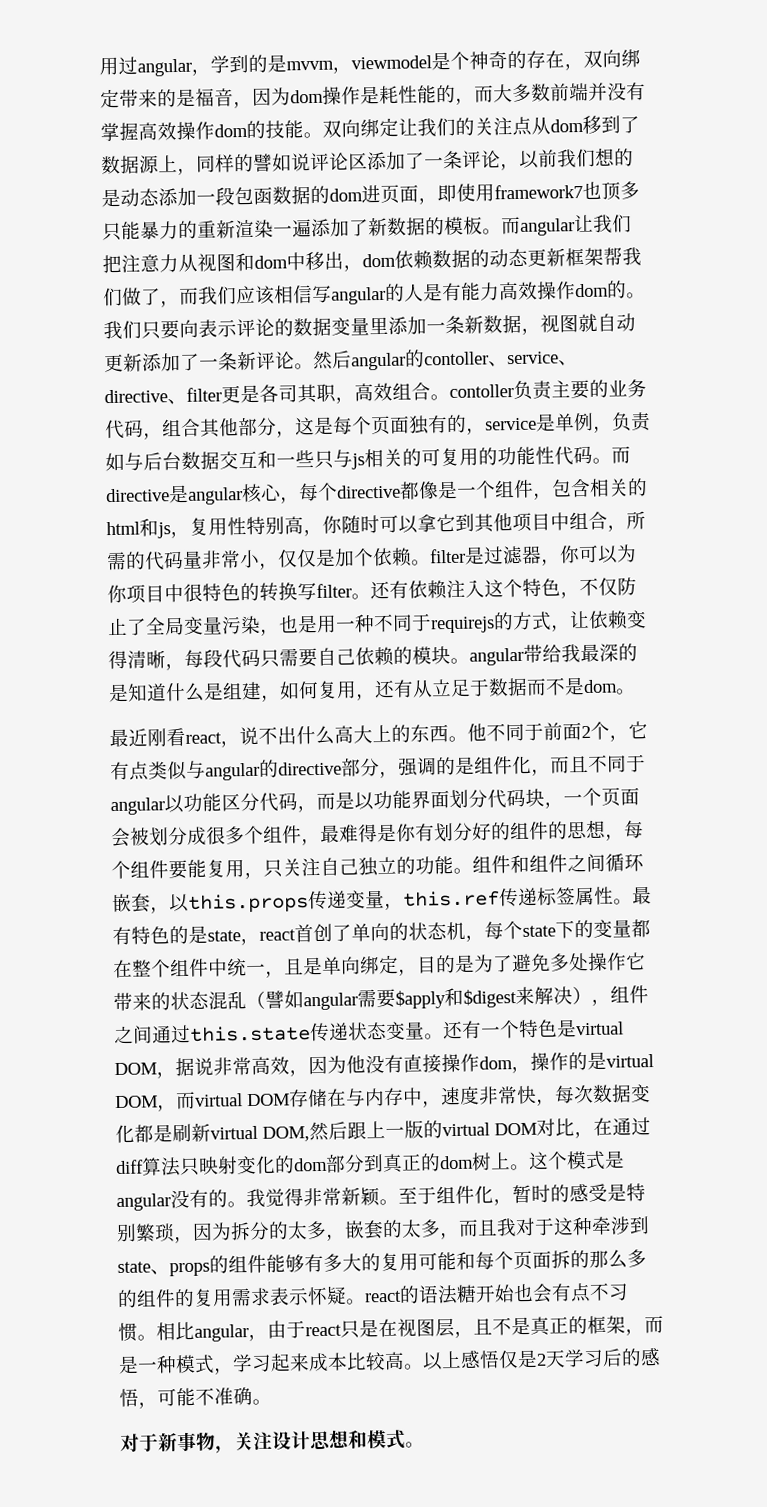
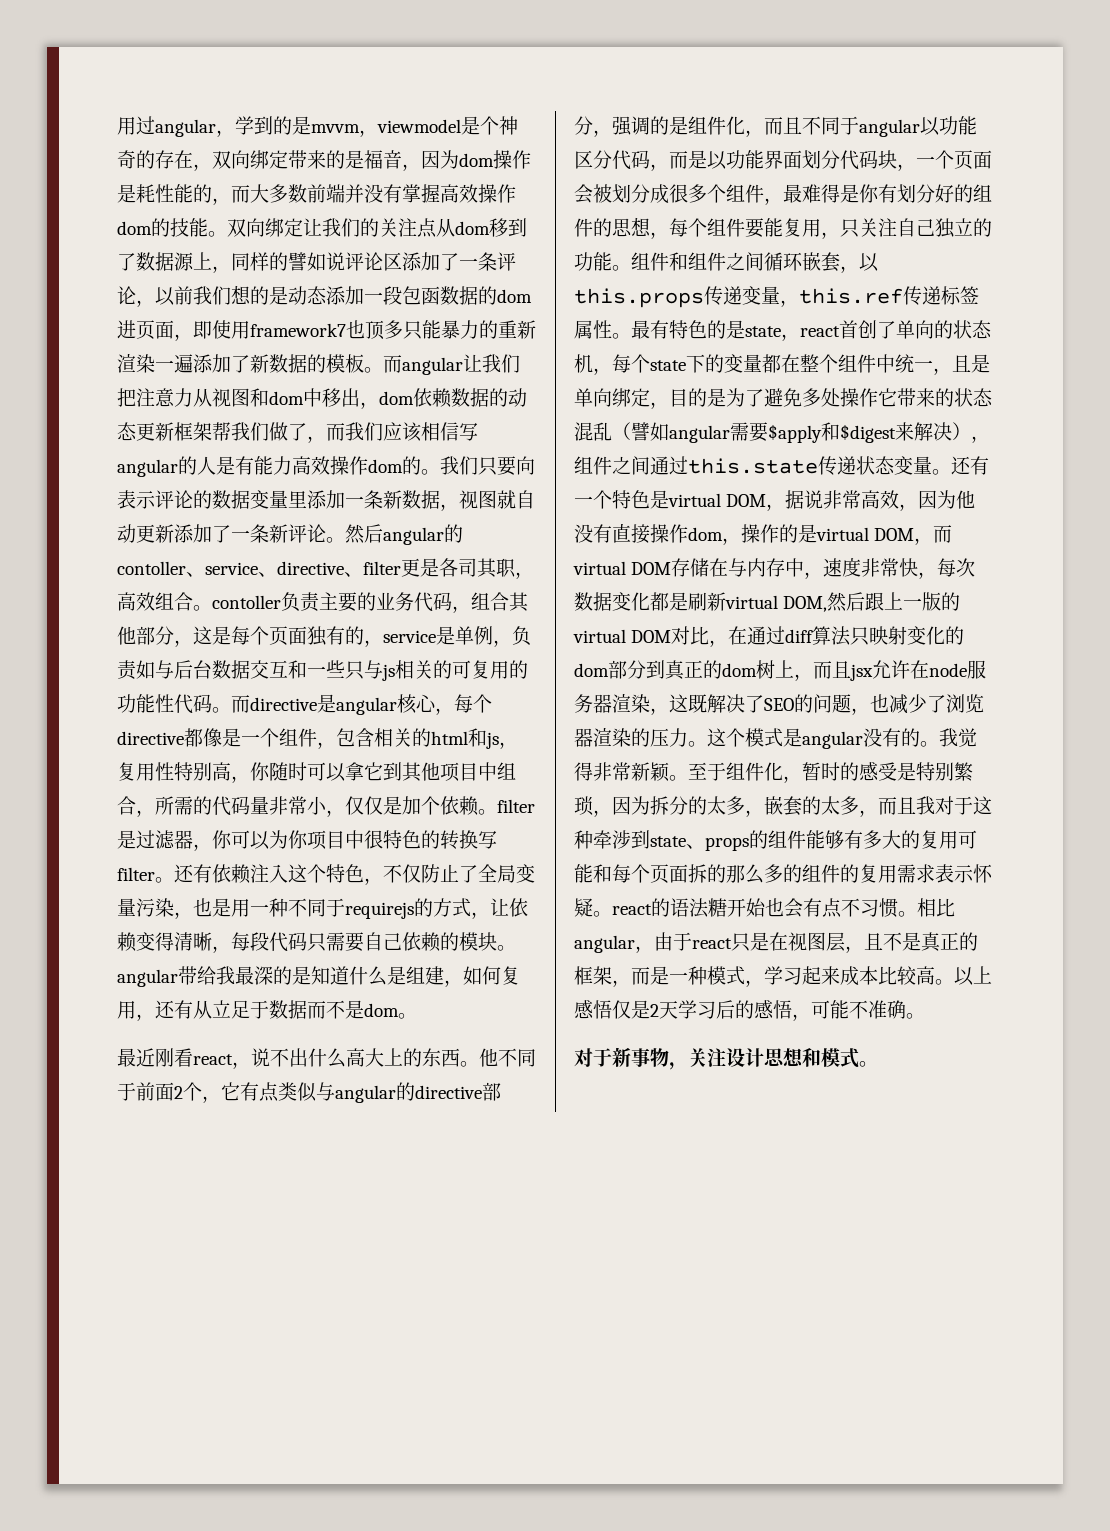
- 还有一个特色是virtual DOM，据说非常高效，因为他没有直接操作dom，操作的是virtual DOM，而virtual DOM存储在与内存中，速度非常快，每次数据变化都是刷新virtual DOM,然后跟上一版的virtual DOM对比，在通过diff算法只映射变化的dom部分到真正的dom树上。
+ 还有一个特色是virtual DOM，据说非常高效，因为他没有直接操作dom，操作的是virtual DOM，而virtual DOM存储在与内存中，速度非常快，每次数据变化都是刷新virtual DOM,然后跟上一版的virtual DOM对比，在通过diff算法只映射变化的dom部分到真正的dom树上，而且jsx允许在node服务器渲染，这既解决了SEO的问题，也减少了浏览器渲染的压力。

